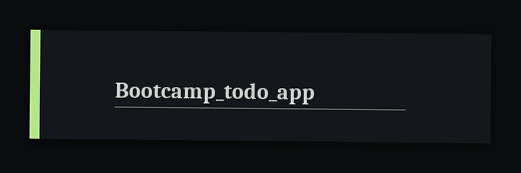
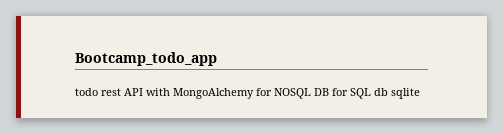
+ todo rest API with MongoAlchemy for NOSQL DB for SQL db sqlite

